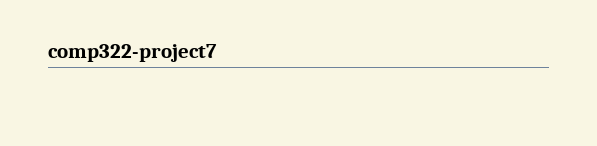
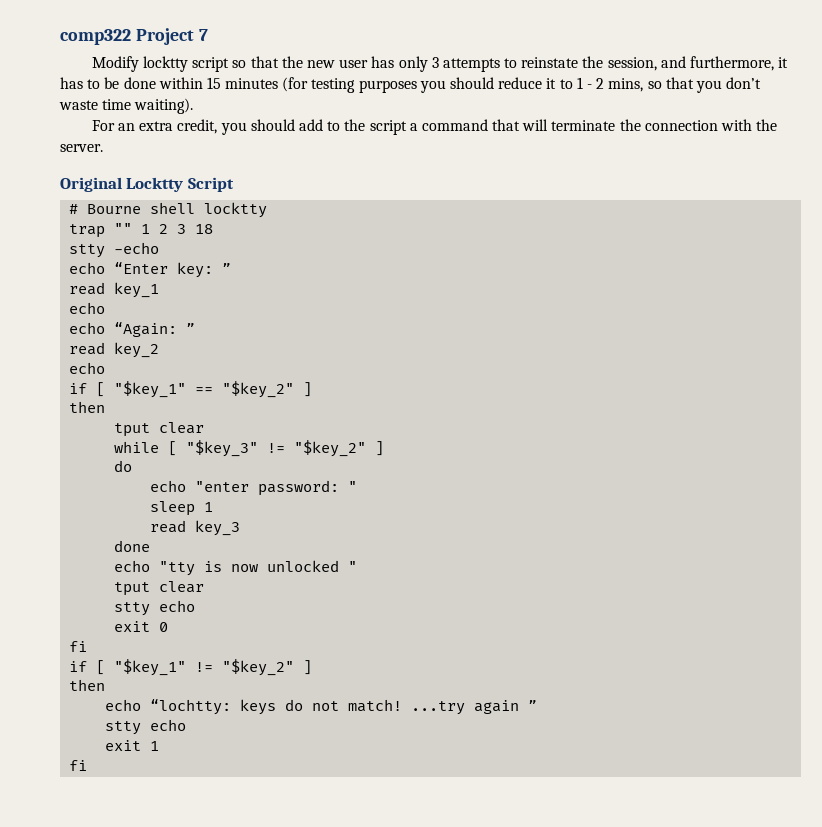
- comp322-project7
+ comp322 Project 7
+ Modify locktty script so that the new user has only 3 attempts to reinstate the session, and furthermore, it has to be done within 15 minutes (for testing purposes you should reduce it to 1 - 2 mins, so that you don’t waste time waiting).
+ For an extra credit, you should add to the script a command that will terminate the connection with the server.
+ Original Locktty Script
+ # Bourne shell locktty
+ trap "" 1 2 3 18
+ stty -echo
+ echo “Enter key: ”
+ read key_1
+ echo
+ echo “Again: ”
+ read key_2
+ echo
+ if [ "$key_1" == "$key_2" ]
+ then
+ tput clear
+ while [ "$key_3" != "$key_2" ]
+ do
+ echo "enter password: "
+ sleep 1
+ read key_3
+ done
+ echo "tty is now unlocked "
+ tput clear
+ stty echo
+ exit 0
+ fi
+ if [ "$key_1" != "$key_2" ]
+ then
+ echo “lochtty: keys do not match! ...try again ”
+ stty echo
+ exit 1
+ fi

